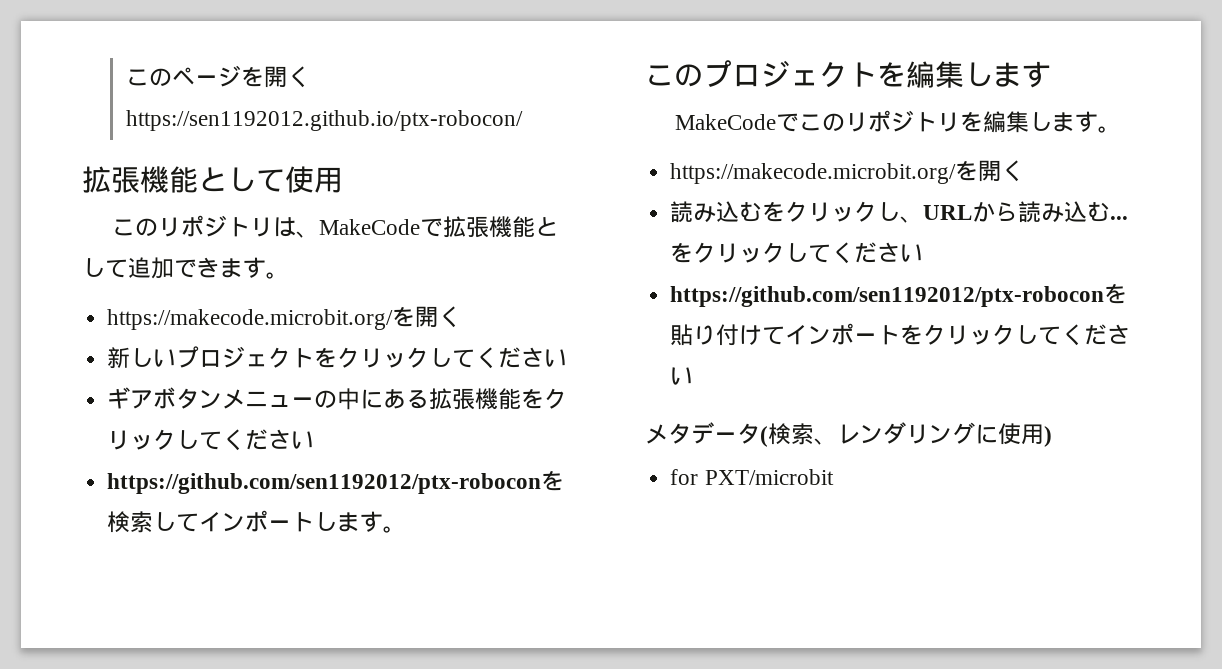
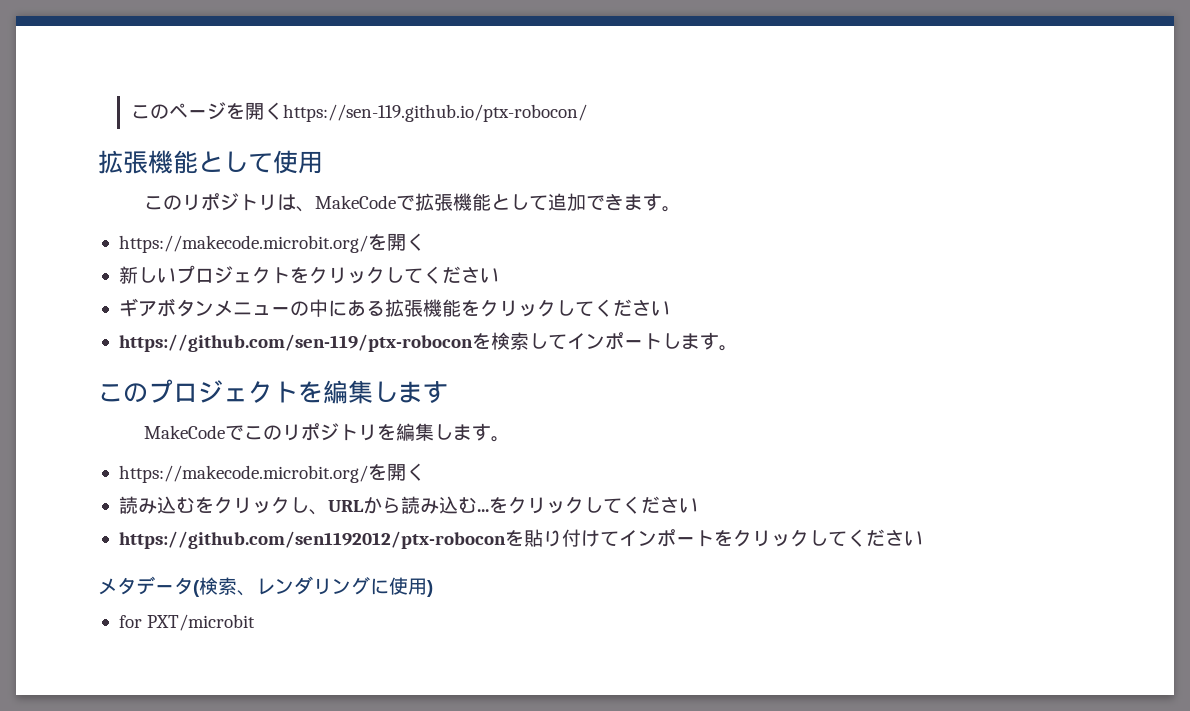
- このページを開くhttps://sen1192012.github.io/ptx-robocon/
+ このページを開くhttps://sen-119.github.io/ptx-robocon/
- https://github.com/sen1192012/ptx-roboconを検索してインポートします。
+ https://github.com/sen-119/ptx-roboconを検索してインポートします。

